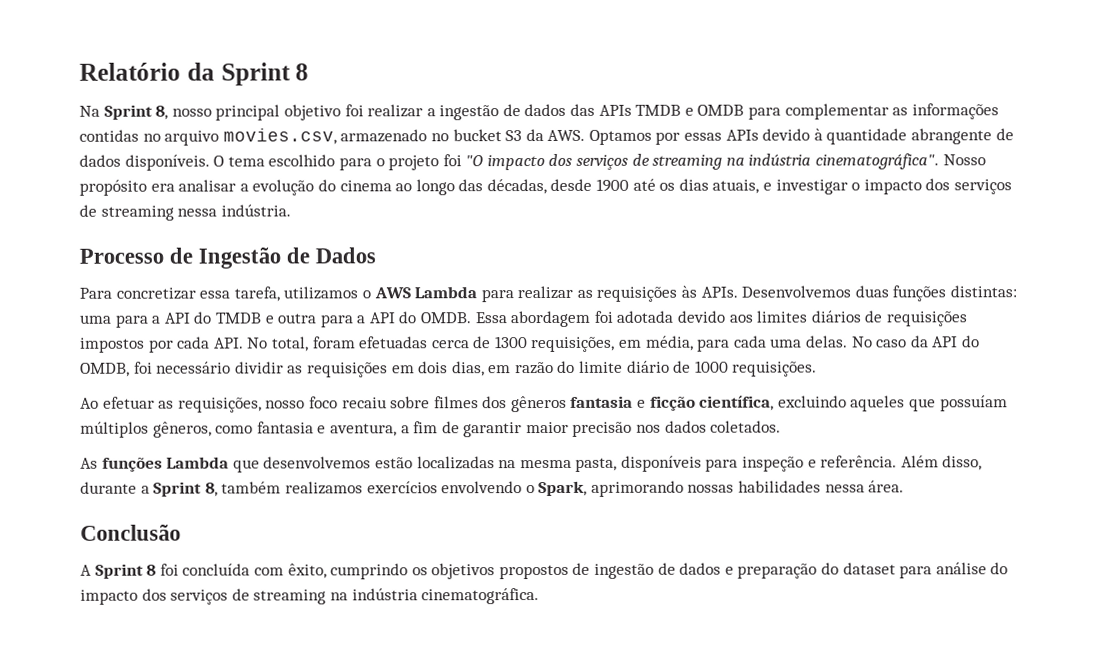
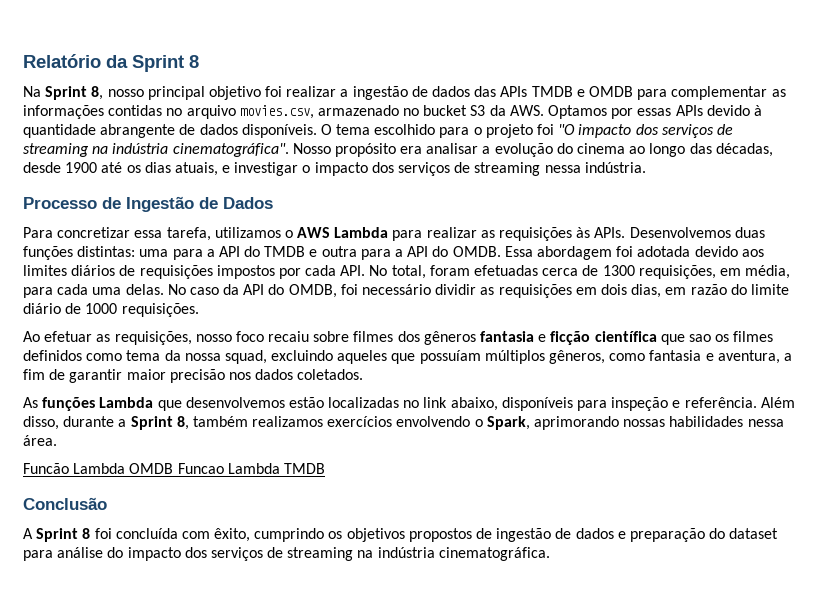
- Ao efetuar as requisições, nosso foco recaiu sobre filmes dos gêneros fantasia e ficção científica, excluindo aqueles que possuíam múltiplos gêneros, como fantasia e aventura, a fim de garantir maior precisão nos dados coletados.
+ Ao efetuar as requisições, nosso foco recaiu sobre filmes dos gêneros fantasia e ficção científica que sao os filmes definidos como tema da nossa squad, excluindo aqueles que possuíam múltiplos gêneros, como fantasia e aventura, a fim de garantir maior precisão nos dados coletados.
- As funções Lambda que desenvolvemos estão localizadas na mesma pasta, disponíveis para inspeção e referência.
+ As funções Lambda que desenvolvemos estão localizadas no link abaixo, disponíveis para inspeção e referência.
+ Funcão Lambda OMDB Funcao Lambda TMDB

